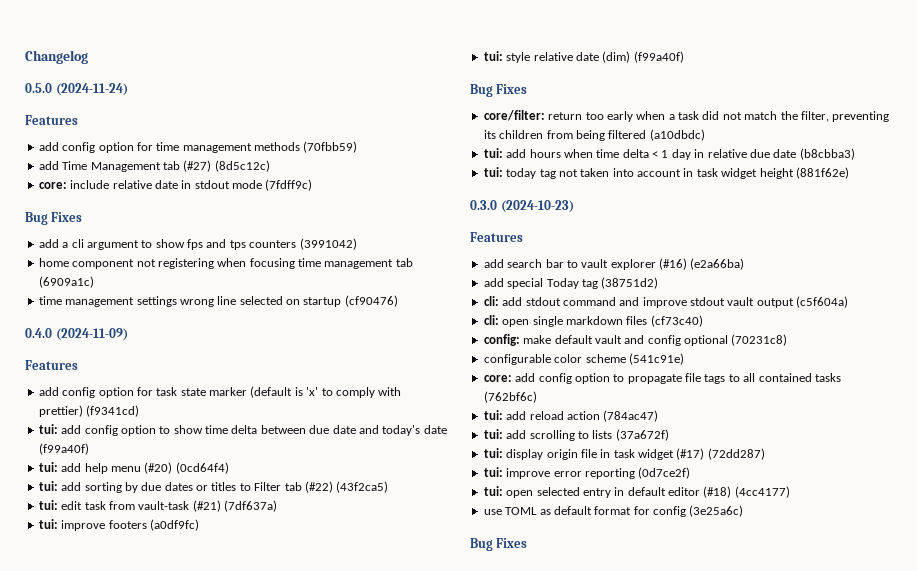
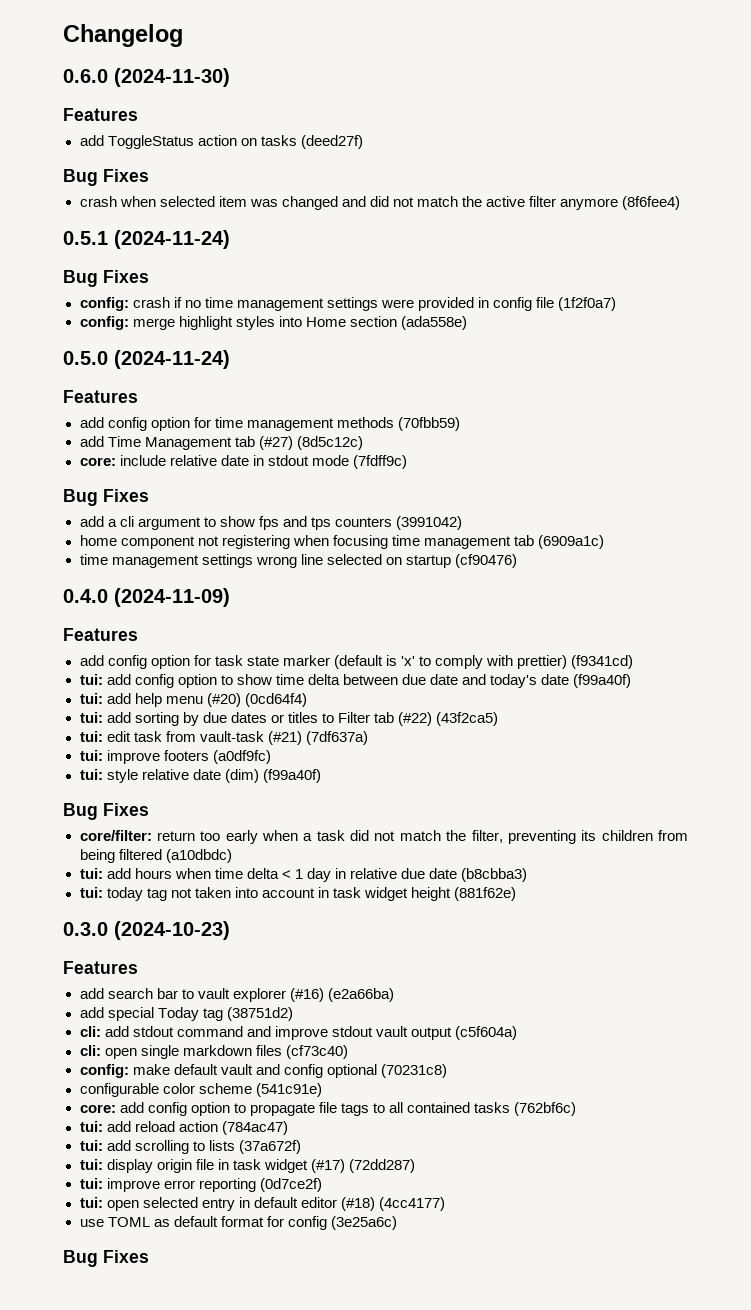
+ 0.6.0 (2024-11-30)
+ Features
+ add ToggleStatus action on tasks (deed27f)
+ Bug Fixes
+ crash when selected item was changed and did not match the active filter anymore (8f6fee4)
+ 0.5.1 (2024-11-24)
+ Bug Fixes
+ config: crash if no time management settings were provided in config file (1f2f0a7)
+ config: merge highlight styles into Home section (ada558e)

